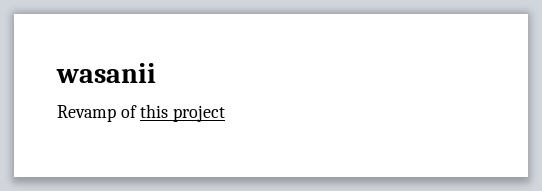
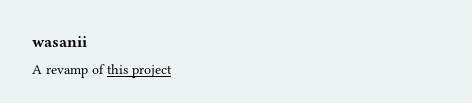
- Revamp of this project
+ A revamp of this project

